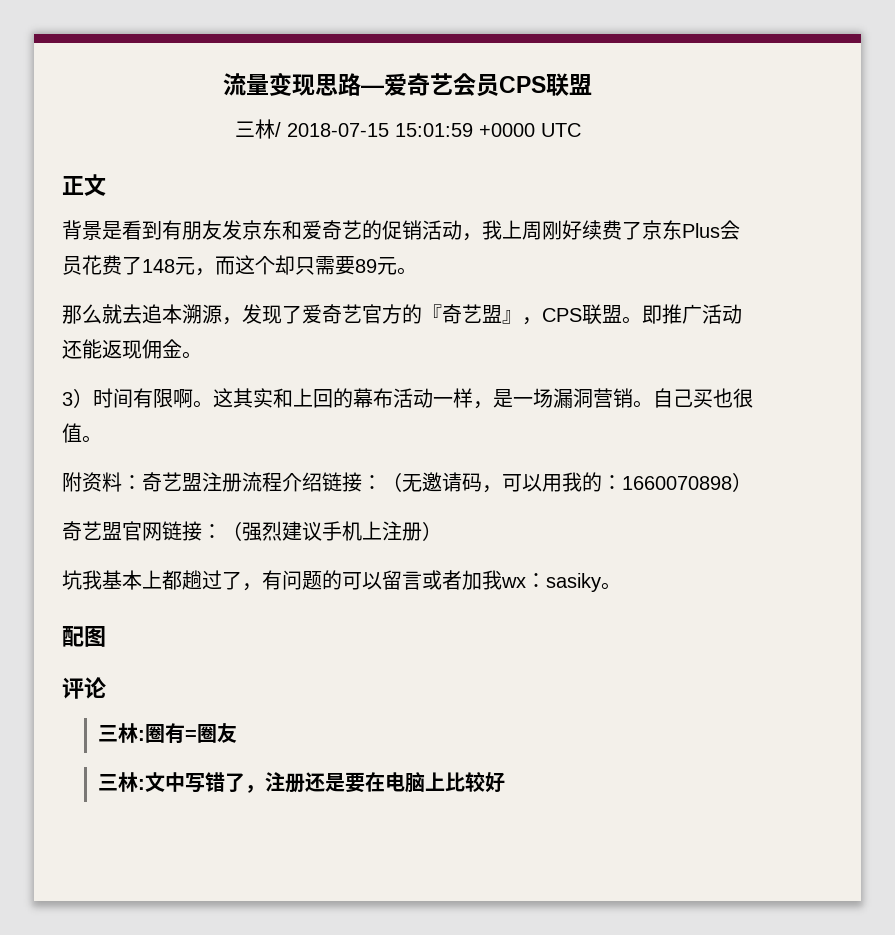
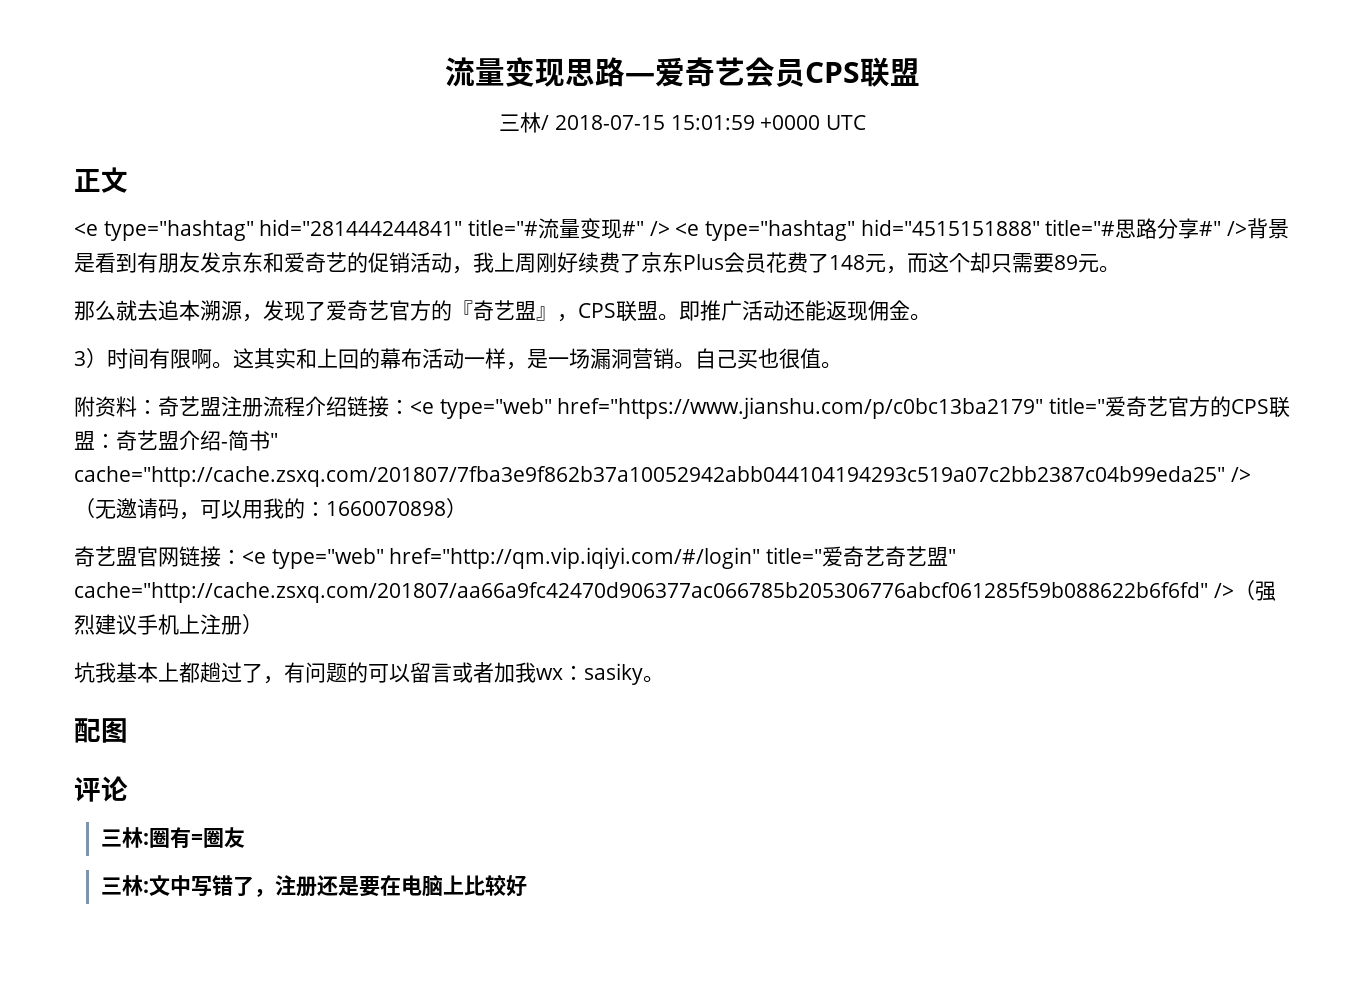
- 背景是看到有朋友发京东和爱奇艺的促销活动，我上周刚好续费了京东Plus会员花费了148元，而这个却只需要89元。
+ <e type="hashtag" hid="281444244841" title="#流量变现#" /> <e type="hashtag" hid="4515151888" title="#思路分享#" />背景是看到有朋友发京东和爱奇艺的促销活动，我上周刚好续费了京东Plus会员花费了148元，而这个却只需要89元。
- 附资料：奇艺盟注册流程介绍链接：（无邀请码，可以用我的：1660070898）
+ 附资料：奇艺盟注册流程介绍链接：<e type="web" href="https://www.jianshu.com/p/c0bc13ba2179" title="爱奇艺官方的CPS联盟：奇艺盟介绍-简书" cache="http://cache.zsxq.com/201807/7fba3e9f862b37a10052942abb044104194293c519a07c2bb2387c04b99eda25" />（无邀请码，可以用我的：1660070898）
- 奇艺盟官网链接：（强烈建议手机上注册）
+ 奇艺盟官网链接：<e type="web" href="http://qm.vip.iqiyi.com/#/login" title="爱奇艺奇艺盟" cache="http://cache.zsxq.com/201807/aa66a9fc42470d906377ac066785b205306776abcf061285f59b088622b6f6fd" />（强烈建议手机上注册）

